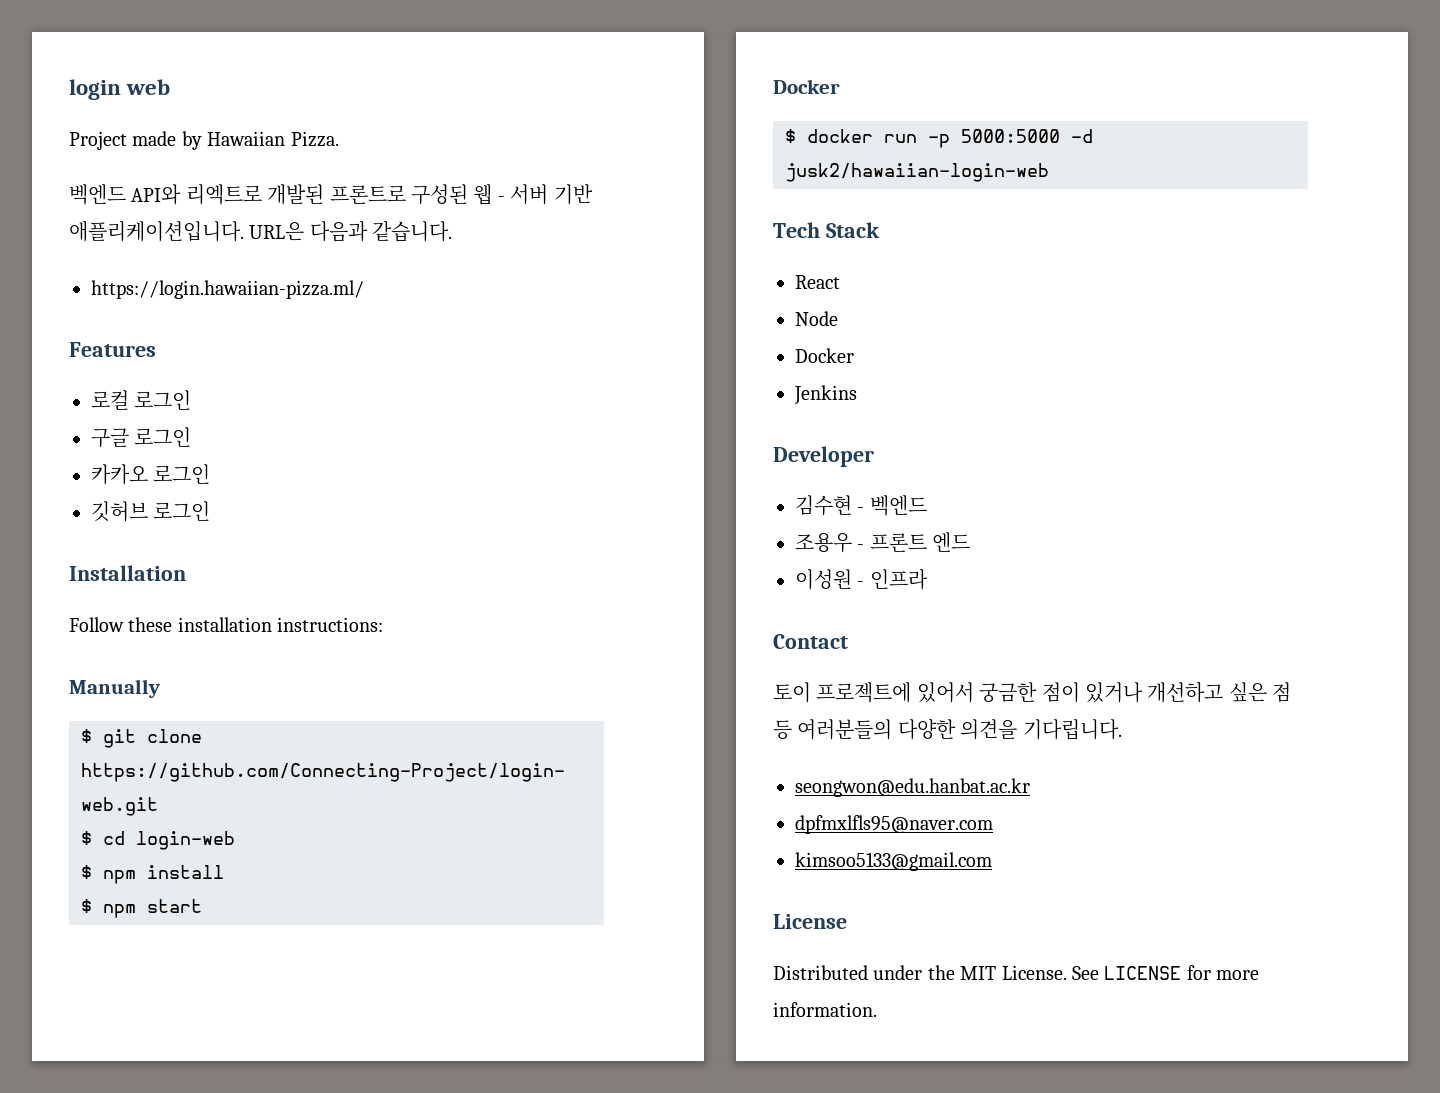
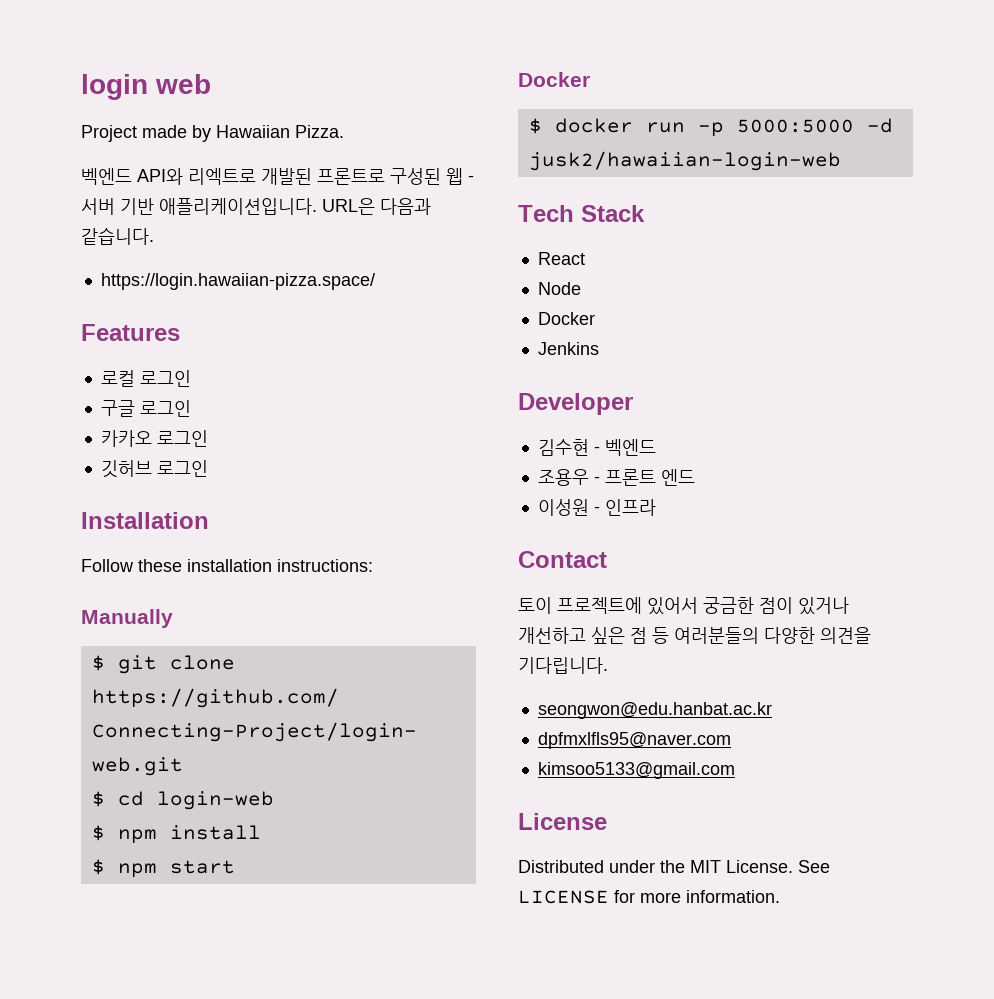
- https://login.hawaiian-pizza.ml/
+ https://login.hawaiian-pizza.space/

